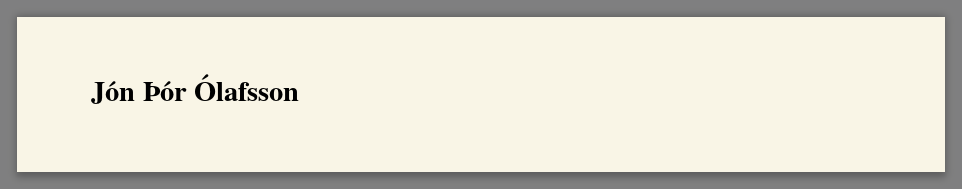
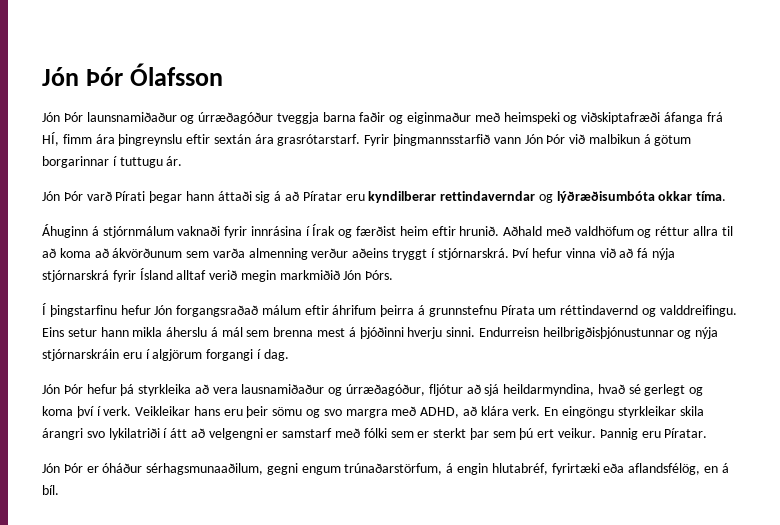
+ Jón Þór launsnamiðaður og úrræðagóður tveggja barna faðir og eiginmaður með heimspeki og viðskiptafræði áfanga frá HÍ, fimm ára þingreynslu eftir sextán ára grasrótarstarf. Fyrir þingmannsstarfið vann Jón Þór við malbikun á götum borgarinnar í tuttugu ár.
+ Jón Þór varð Pírati þegar hann áttaði sig á að Píratar eru kyndilberar rettindaverndar og lýðræðisumbóta okkar tíma.
+ Áhuginn á stjórnmálum vaknaði fyrir innrásina í Írak og færðist heim eftir hrunið. Aðhald með valdhöfum og réttur allra til að koma að ákvörðunum sem varða almenning verður aðeins tryggt í stjórnarskrá. Því hefur vinna við að fá nýja stjórnarskrá fyrir Ísland alltaf verið megin markmiðið Jón Þórs.
+ Í þingstarfinu hefur Jón forgangsraðað málum eftir áhrifum þeirra á grunnstefnu Pírata um réttindavernd og valddreifingu. Eins setur hann mikla áherslu á mál sem brenna mest á þjóðinni hverju sinni. Endurreisn heilbrigðisþjónustunnar og nýja stjórnarskráin eru í algjörum forgangi í dag.
+ Jón Þór hefur þá styrkleika að vera lausnamiðaður og úrræðagóður, fljótur að sjá heildarmyndina, hvað sé gerlegt og koma því í verk. Veikleikar hans eru þeir sömu og svo margra með ADHD, að klára verk. En eingöngu styrkleikar skila árangri svo lykilatriði í átt að velgengni er samstarf með fólki sem er sterkt þar sem þú ert veikur. Þannig eru Píratar.
+ Jón Þór er óháður sérhagsmunaaðilum, gegni engum trúnaðarstörfum, á engin hlutabréf, fyrirtæki eða aflandsfélög, en á bíl.

